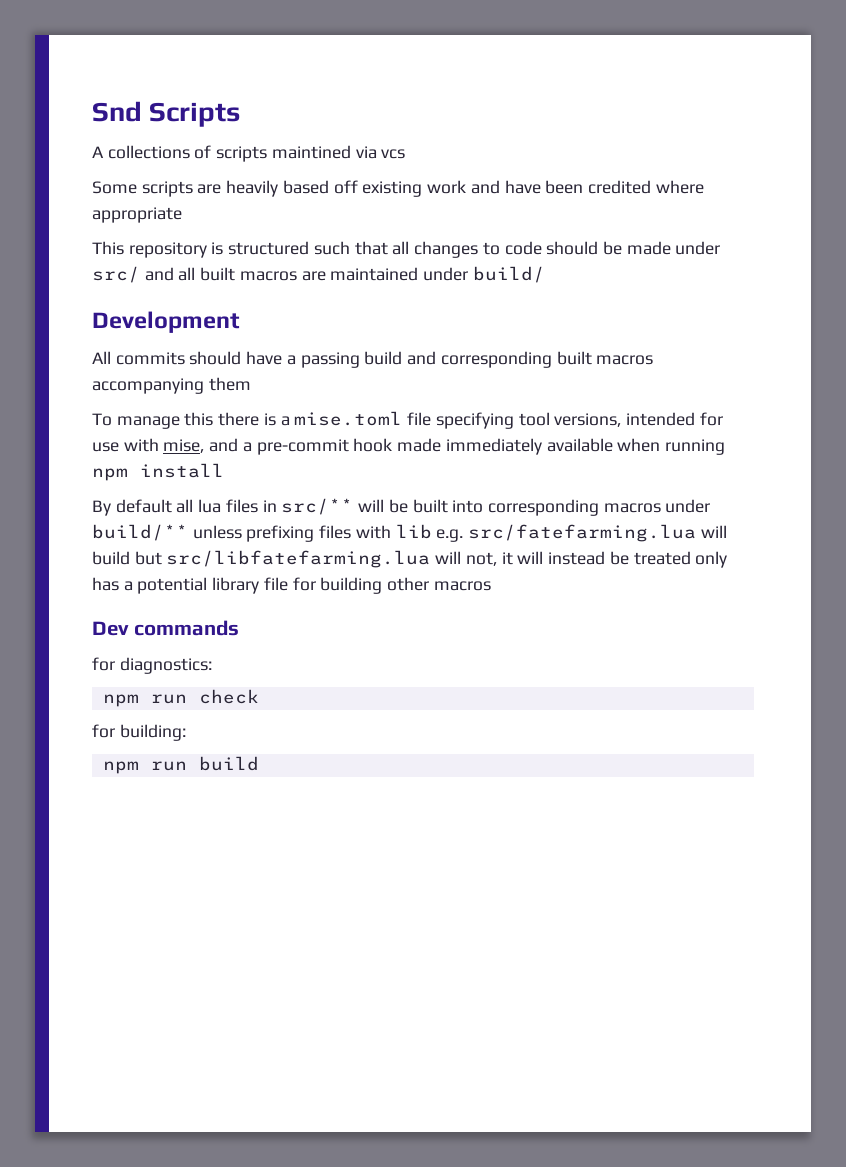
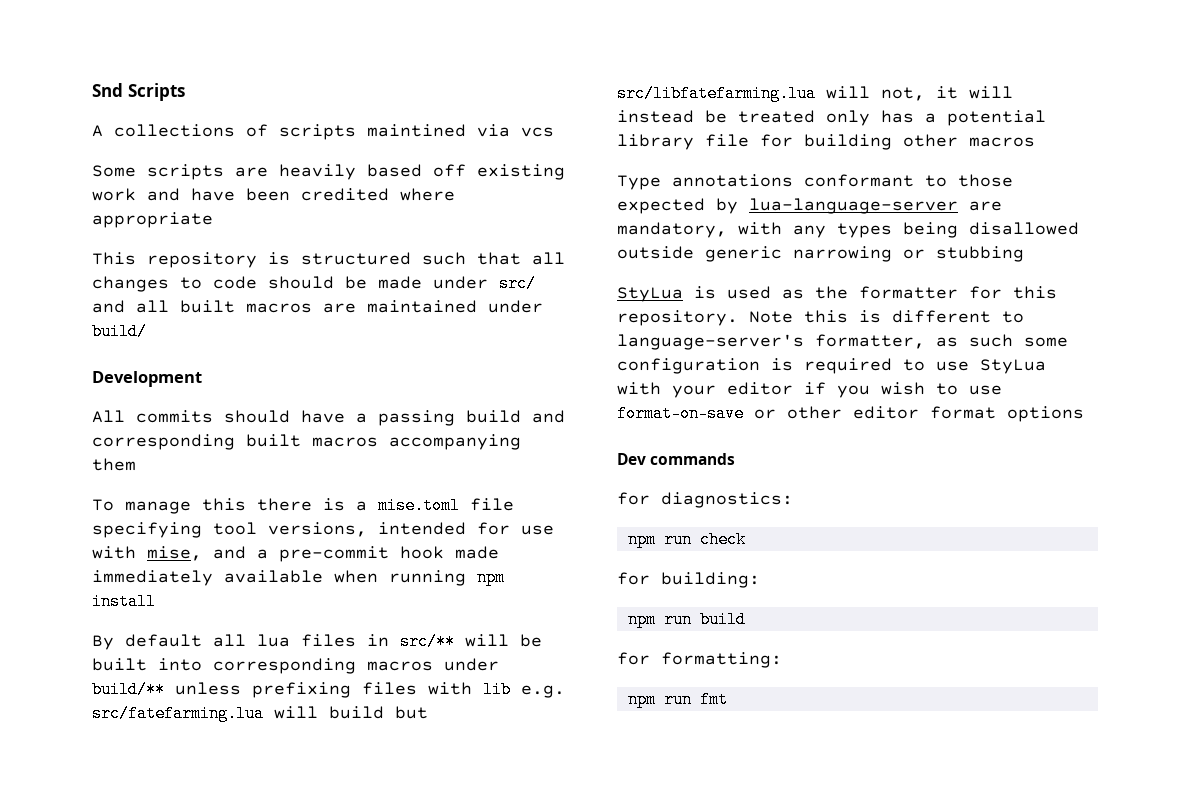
+ Type annotations conformant to those expected by lua-language-server are mandatory, with any types being disallowed outside generic narrowing or stubbing
+ StyLua is used as the formatter for this repository. Note this is different to language-server's formatter, as such some configuration is required to use StyLua with your editor if you wish to use format-on-save or other editor format options
+ for formatting:
+ npm run fmt

